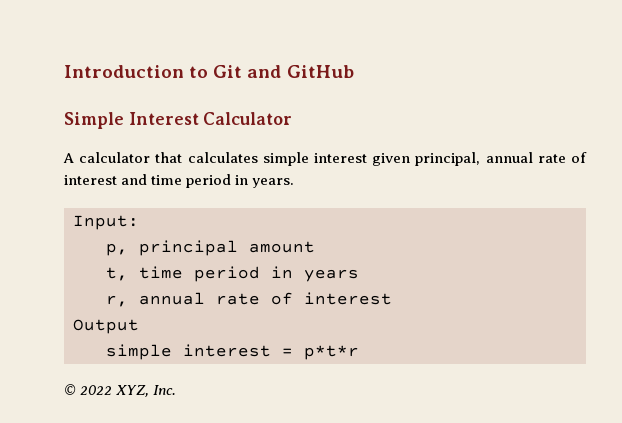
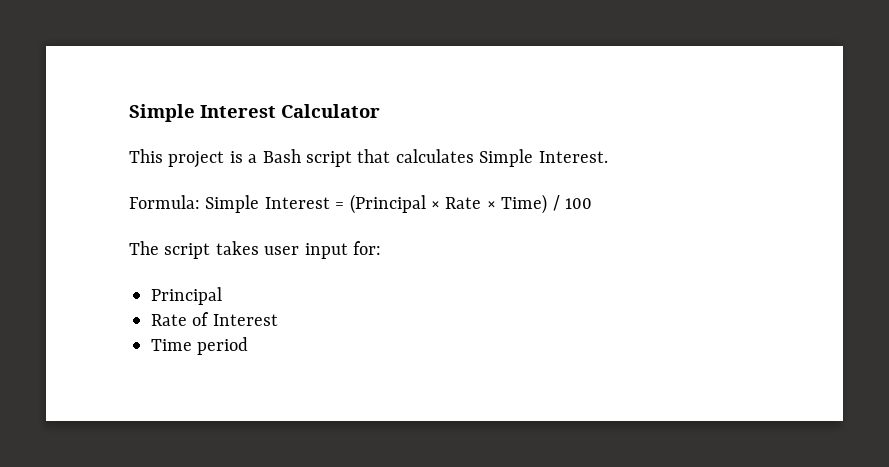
- Introduction to Git and GitHub
  Simple Interest Calculator
- A calculator that calculates simple interest given principal, annual rate of interest and time period in years.
- Input:
- p, principal amount
- t, time period in years
- r, annual rate of interest
- Output
- simple interest = p*t*r
- © 2022 XYZ, Inc.
+ This project is a Bash script that calculates Simple Interest.
+ Formula: Simple Interest = (Principal × Rate × Time) / 100
+ The script takes user input for:
+ Principal
+ Rate of Interest
+ Time period

